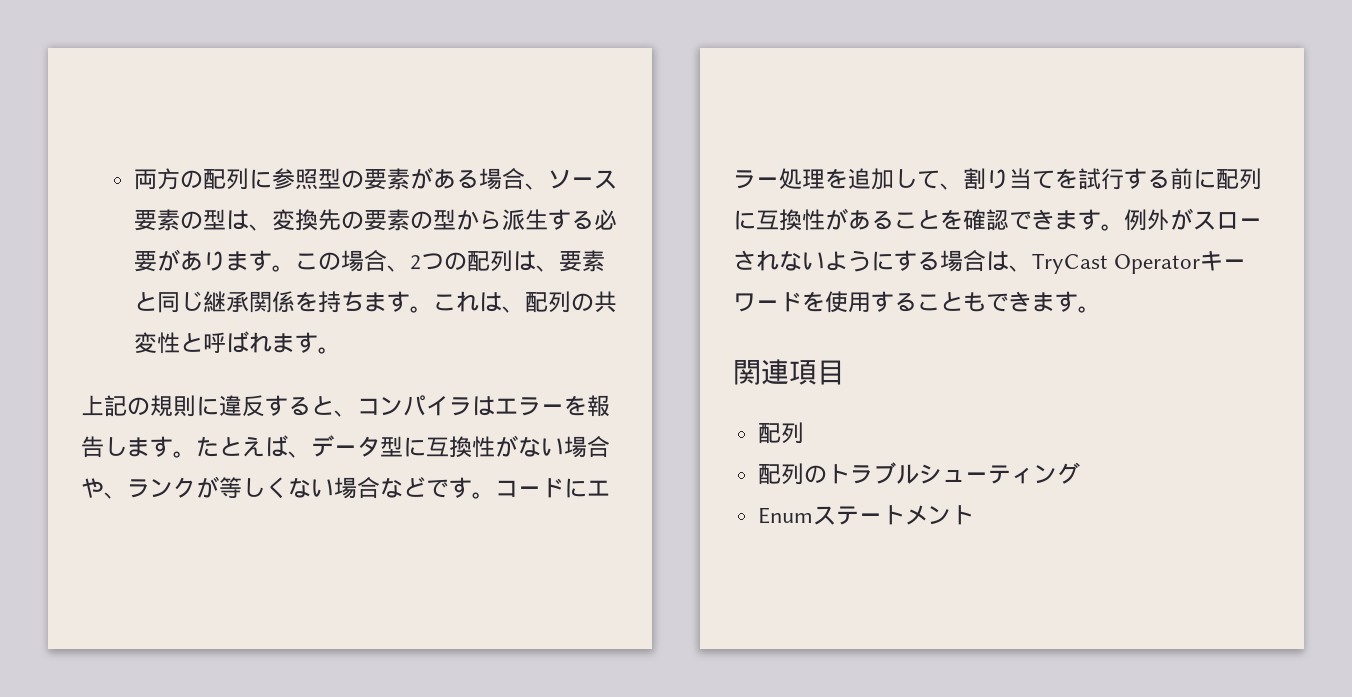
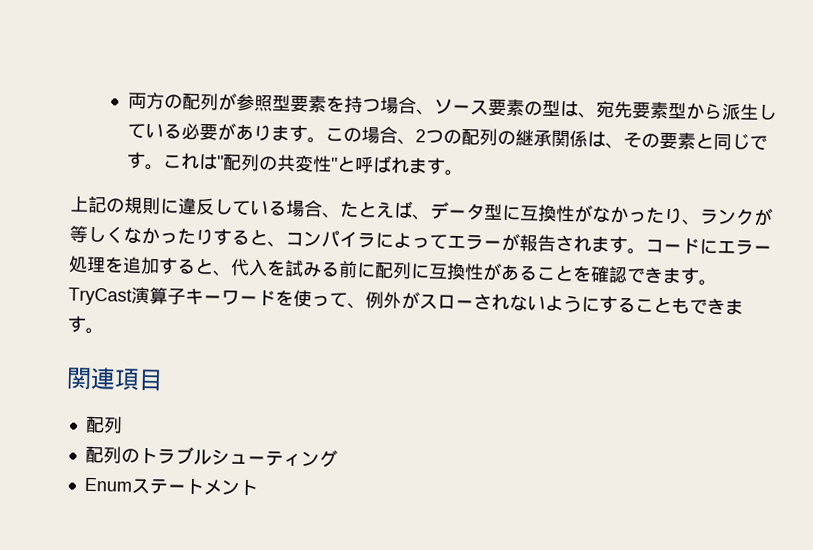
- 両方の配列に参照型の要素がある場合、ソース要素の型は、変換先の要素の型から派生する必要があります。
+ 両方の配列が参照型要素を持つ場合、ソース要素の型は、宛先要素型から派生している必要があります。
- この場合、2つの配列は、要素と同じ継承関係を持ちます。
+ この場合、2つの配列の継承関係は、その要素と同じです。
- これは、配列の共変性と呼ばれます。
+ これは"配列の共変性"と呼ばれます。
- 上記の規則に違反すると、コンパイラはエラーを報告します。たとえば、データ型に互換性がない場合や、ランクが等しくない場合などです。
+ 上記の規則に違反している場合、たとえば、データ型に互換性がなかったり、ランクが等しくなかったりすると、コンパイラによってエラーが報告されます。
- コードにエラー処理を追加して、割り当てを試行する前に配列に互換性があることを確認できます。
+ コードにエラー処理を追加すると、代入を試みる前に配列に互換性があることを確認できます。
- 例外がスローされないようにする場合は、TryCast Operatorキーワードを使用することもできます。
+ TryCast演算子キーワードを使って、例外がスローされないようにすることもできます。

